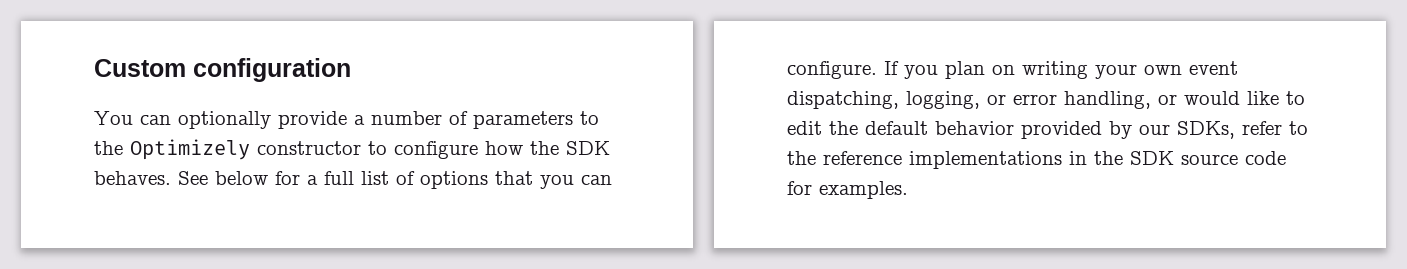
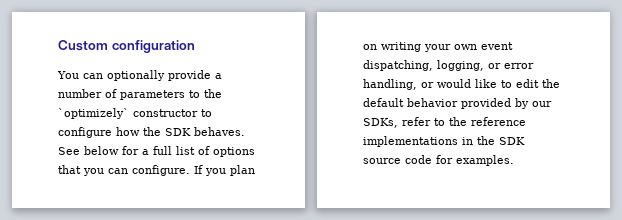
- You can optionally provide a number of parameters to the Optimizely constructor to configure how the SDK behaves.
+ You can optionally provide a number of parameters to the `optimizely` constructor to configure how the SDK behaves.

